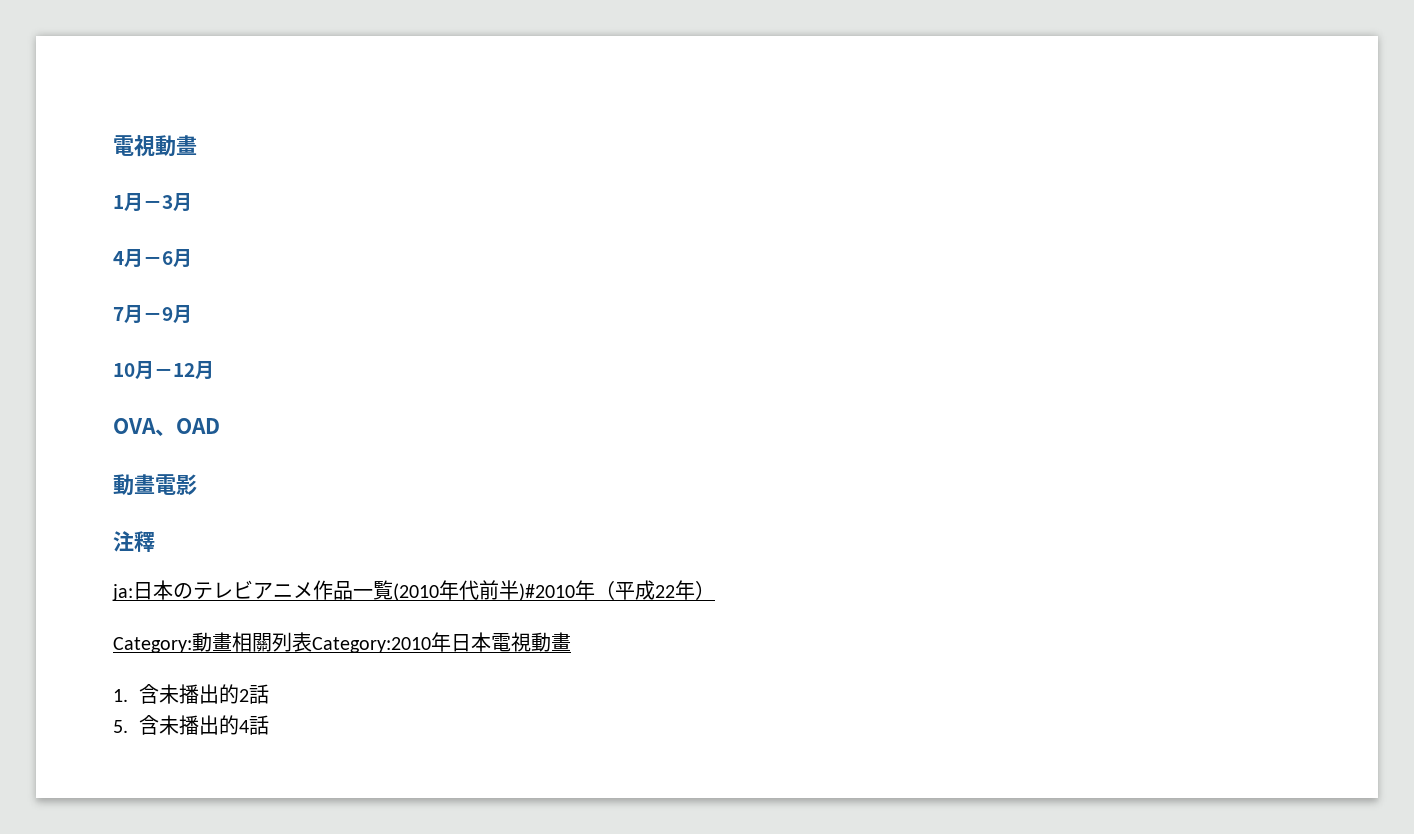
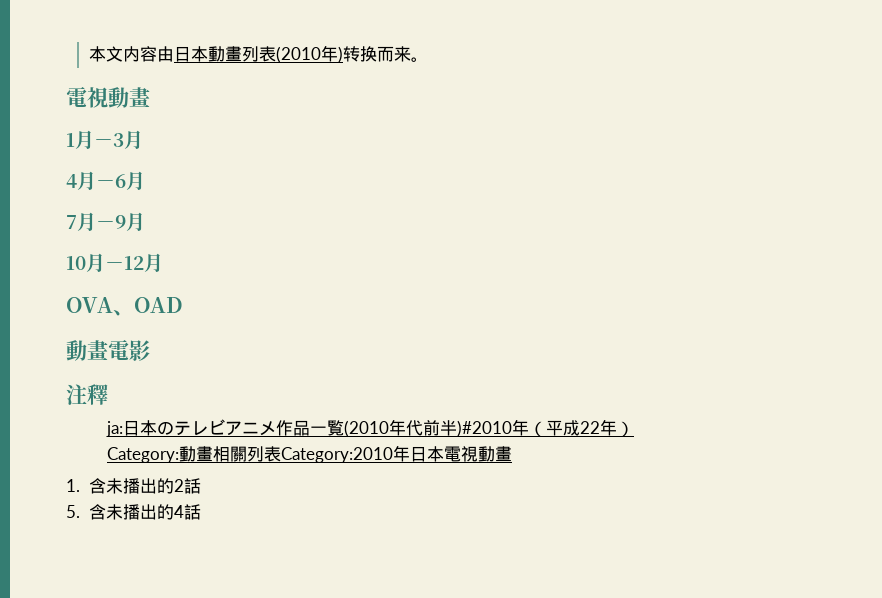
+ 本文内容由日本動畫列表(2010年)转换而来。

